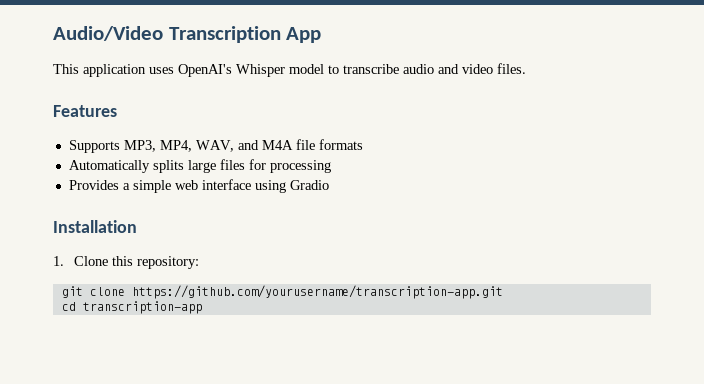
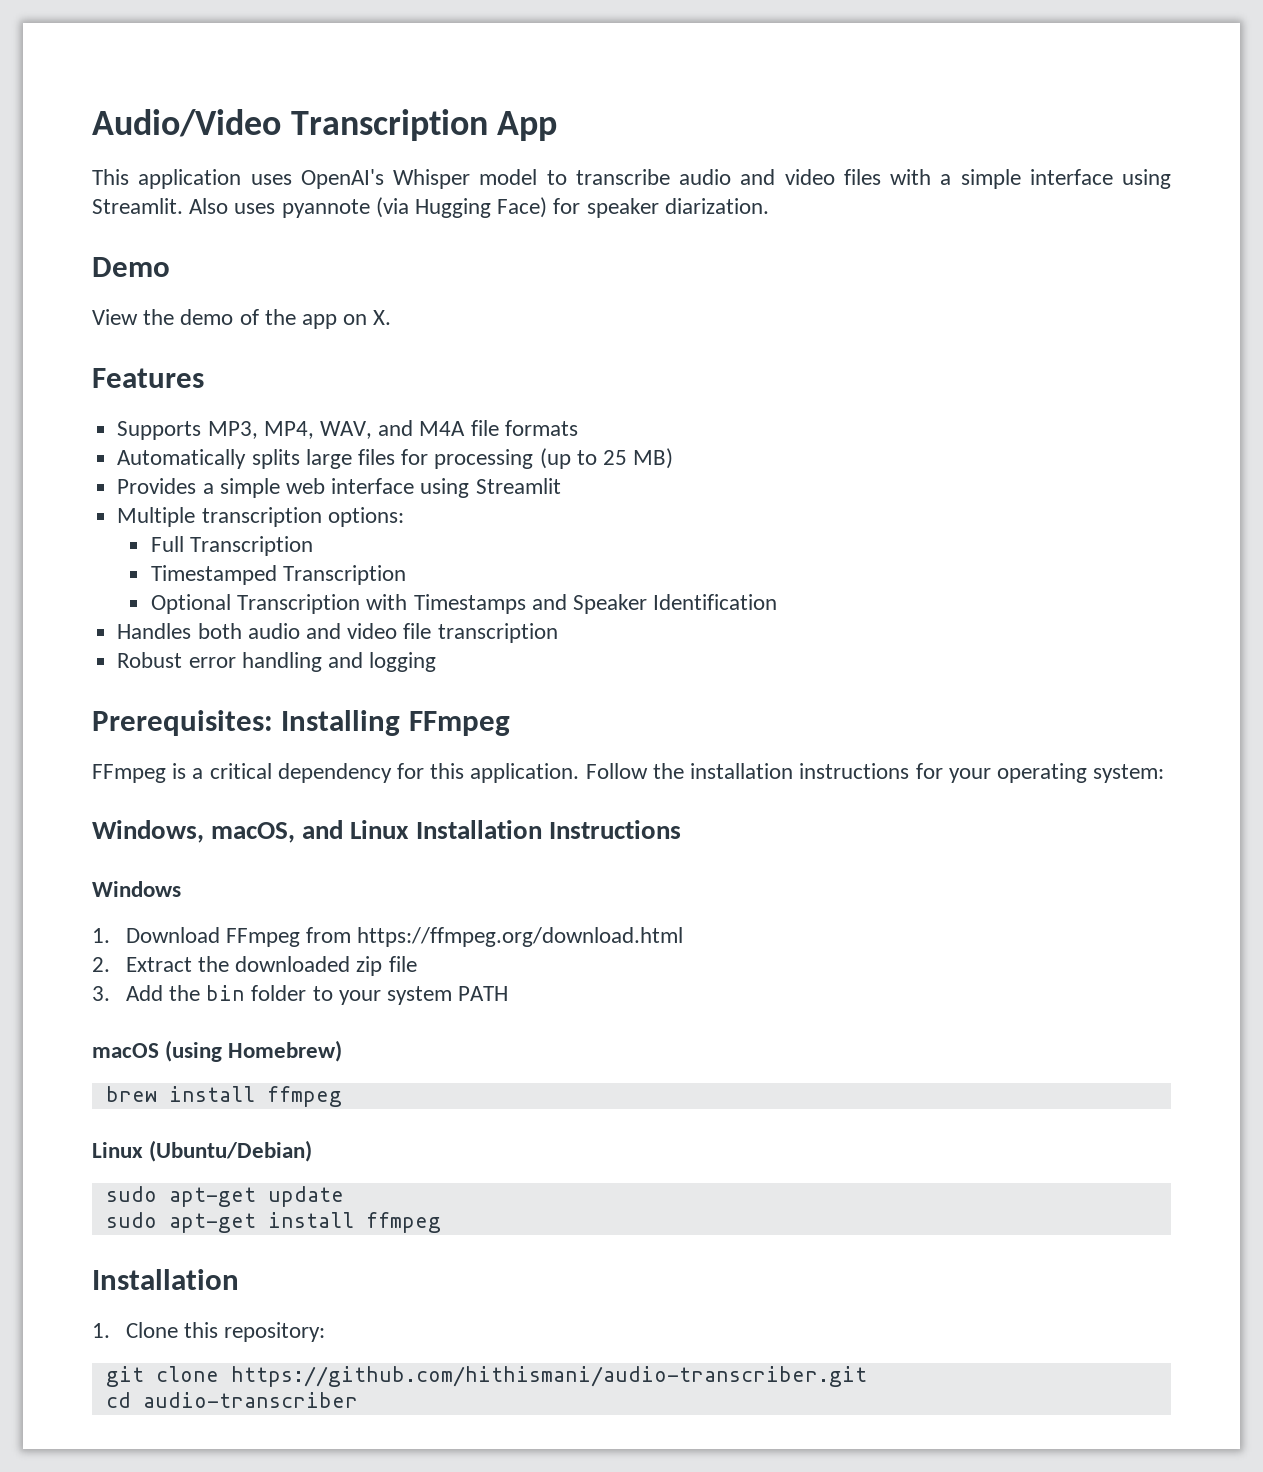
- This application uses OpenAI's Whisper model to transcribe audio and video files.
+ This application uses OpenAI's Whisper model to transcribe audio and video files with a simple interface using Streamlit. Also uses pyannote (via Hugging Face) for speaker diarization.
+ Demo
+ View the demo of the app on X.
- Automatically splits large files for processing
+ Automatically splits large files for processing (up to 25 MB)
- Provides a simple web interface using Gradio
+ Provides a simple web interface using Streamlit
+ Multiple transcription options:
+ Full Transcription
+ Timestamped Transcription
+ Optional Transcription with Timestamps and Speaker Identification
+ Handles both audio and video file transcription
+ Robust error handling and logging
+ Prerequisites: Installing FFmpeg
+ FFmpeg is a critical dependency for this application. Follow the installation instructions for your operating system:
+ Windows, macOS, and Linux Installation Instructions
+ Windows
+ 1. Download FFmpeg from https://ffmpeg.org/download.html
+ 2. Extract the downloaded zip file
+ 3. Add the bin folder to your system PATH
+ macOS (using Homebrew)
+ brew install ffmpeg
+ Linux (Ubuntu/Debian)
+ sudo apt-get update
+ sudo apt-get install ffmpeg
- git clone https://github.com/yourusername/transcription-app.git
+ git clone https://github.com/hithismani/audio-transcriber.git
- cd transcription-app
+ cd audio-transcriber

